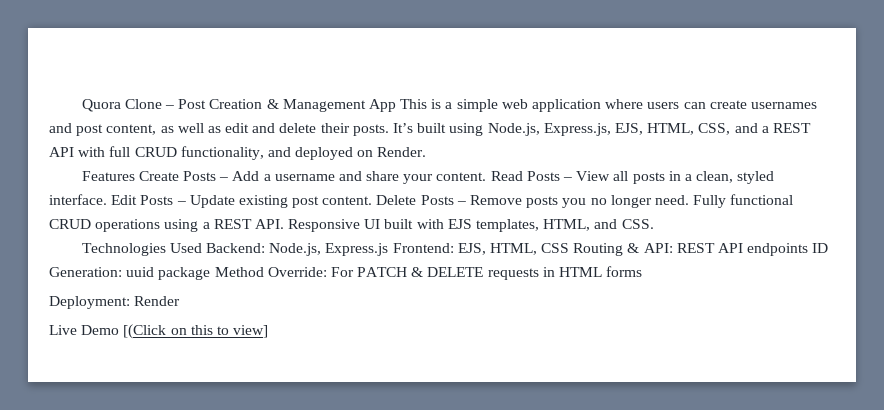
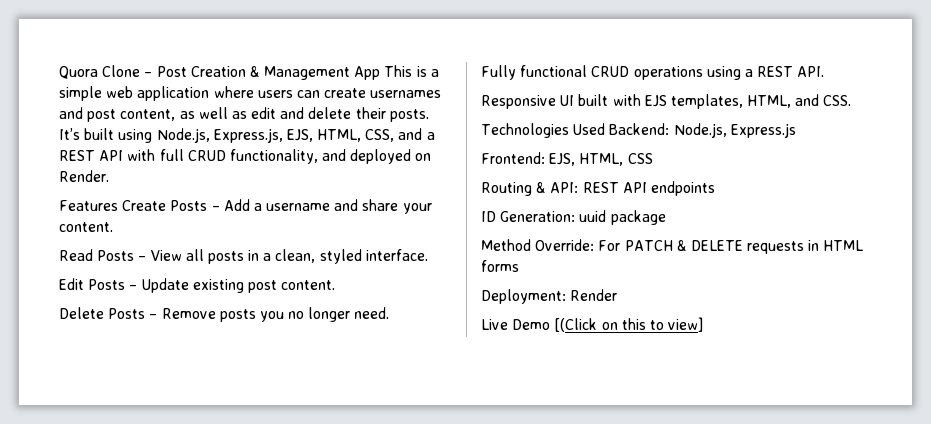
- Features Create Posts – Add a username and share your content. Read Posts – View all posts in a clean, styled interface. Edit Posts – Update existing post content. Delete Posts – Remove posts you no longer need. Fully functional CRUD operations using a REST API. Responsive UI built with EJS templates, HTML, and CSS.
+ Features Create Posts – Add a username and share your content.
+ Read Posts – View all posts in a clean, styled interface.
+ Edit Posts – Update existing post content.
+ Delete Posts – Remove posts you no longer need.
+ Fully functional CRUD operations using a REST API.
+ Responsive UI built with EJS templates, HTML, and CSS.
- Technologies Used Backend: Node.js, Express.js Frontend: EJS, HTML, CSS Routing & API: REST API endpoints ID Generation: uuid package Method Override: For PATCH & DELETE requests in HTML forms
+ Technologies Used Backend: Node.js, Express.js
+ Frontend: EJS, HTML, CSS
+ Routing & API: REST API endpoints
+ ID Generation: uuid package
+ Method Override: For PATCH & DELETE requests in HTML forms

